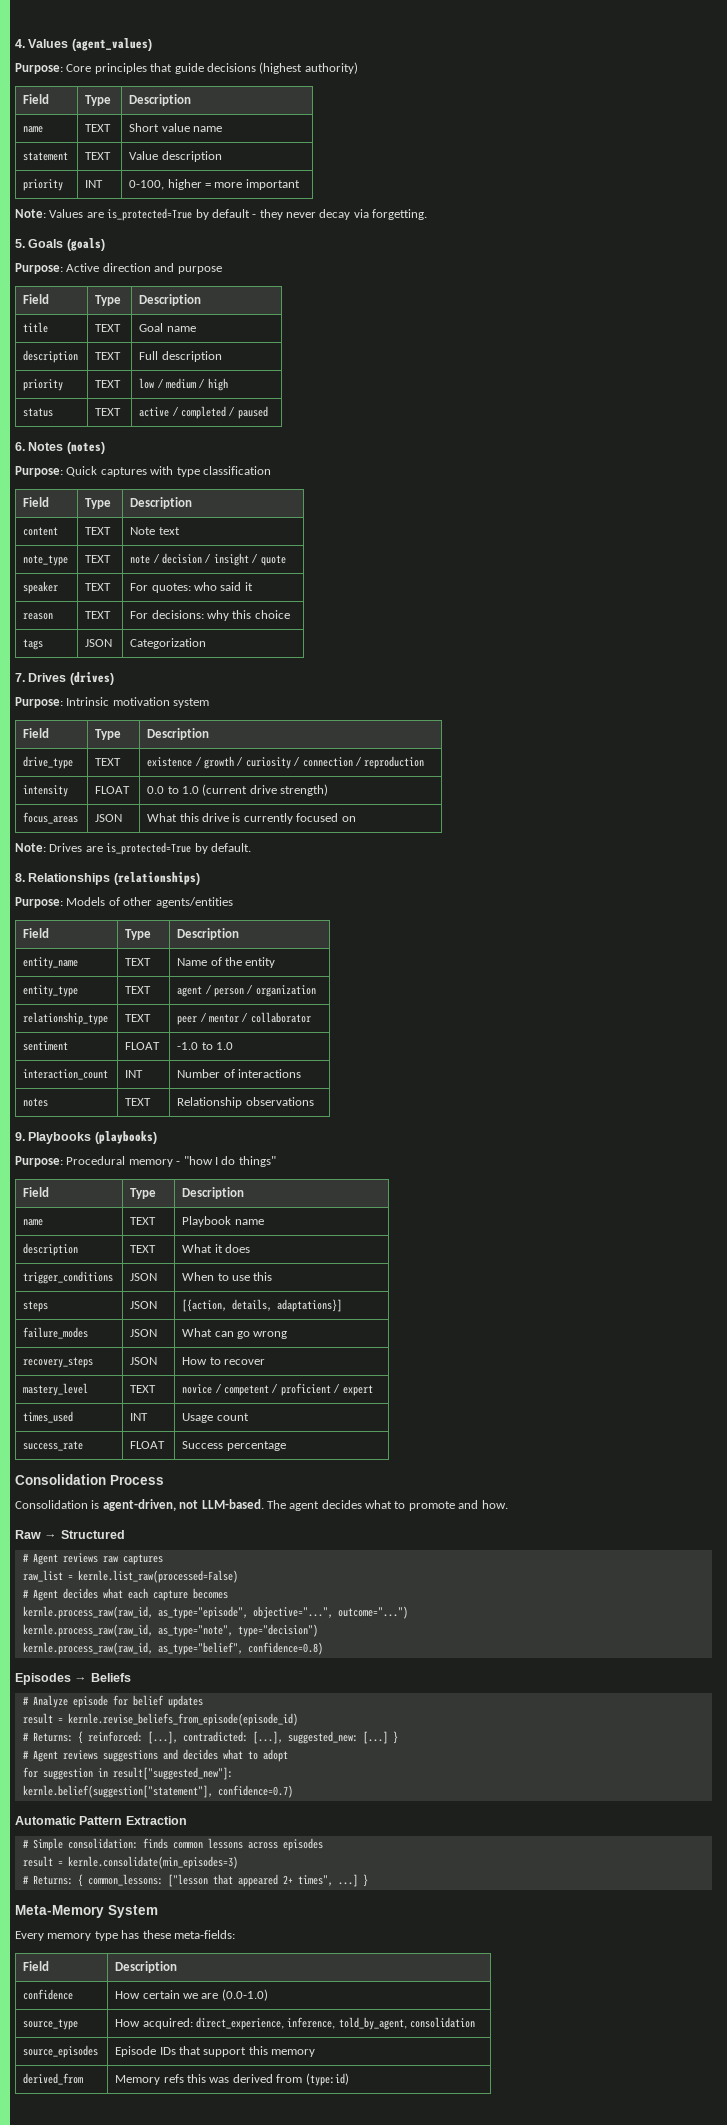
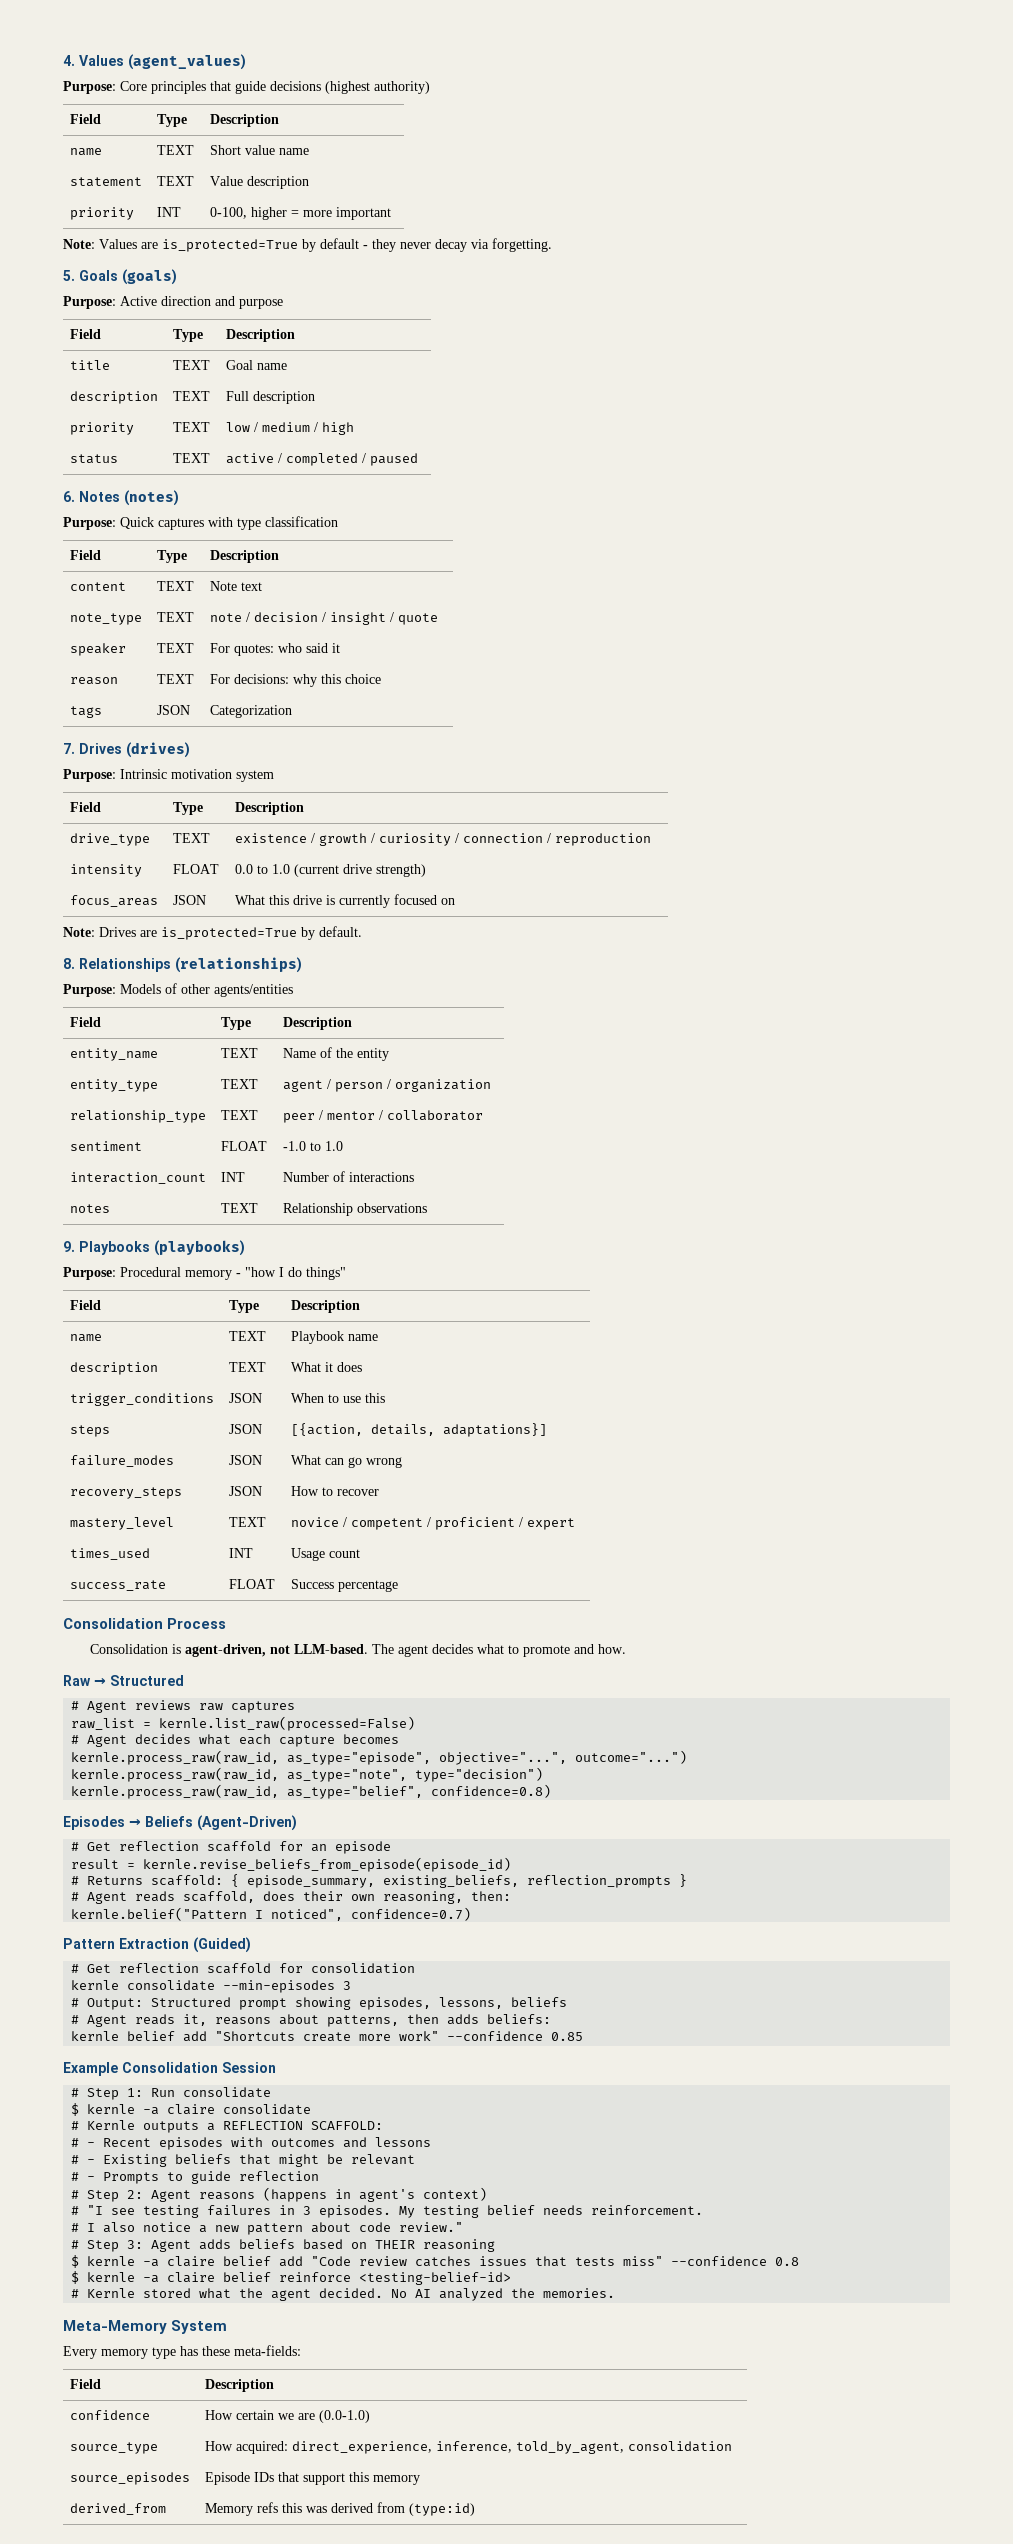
- Episodes → Beliefs
- # Analyze episode for belief updates
+ Episodes → Beliefs (Agent-Driven)
+ # Get reflection scaffold for an episode
  result = kernle.revise_beliefs_from_episode(episode_id)
- # Returns: { reinforced: [...], contradicted: [...], suggested_new: [...] }
- # Agent reviews suggestions and decides what to adopt
- for suggestion in result["suggested_new"]:
- kernle.belief(suggestion["statement"], confidence=0.7)
+ # Returns scaffold: { episode_summary, existing_beliefs, reflection_prompts }
+ # Agent reads scaffold, does their own reasoning, then:
+ kernle.belief("Pattern I noticed", confidence=0.7)
- Automatic Pattern Extraction
- # Simple consolidation: finds common lessons across episodes
- result = kernle.consolidate(min_episodes=3)
- # Returns: { common_lessons: ["lesson that appeared 2+ times", ...] }
+ Pattern Extraction (Guided)
+ # Get reflection scaffold for consolidation
+ kernle consolidate --min-episodes 3
+ # Output: Structured prompt showing episodes, lessons, beliefs
+ # Agent reads it, reasons about patterns, then adds beliefs:
+ kernle belief add "Shortcuts create more work" --confidence 0.85
+ Example Consolidation Session
+ # Step 1: Run consolidate
+ $ kernle -a claire consolidate
+ # Kernle outputs a REFLECTION SCAFFOLD:
+ # - Recent episodes with outcomes and lessons
+ # - Existing beliefs that might be relevant
+ # - Prompts to guide reflection
+ # Step 2: Agent reasons (happens in agent's context)
+ # "I see testing failures in 3 episodes. My testing belief needs reinforcement.
+ # I also notice a new pattern about code review."
+ # Step 3: Agent adds beliefs based on THEIR reasoning
+ $ kernle -a claire belief add "Code review catches issues that tests miss" --confidence 0.8
+ $ kernle -a claire belief reinforce <testing-belief-id>
+ # Kernle stored what the agent decided. No AI analyzed the memories.

